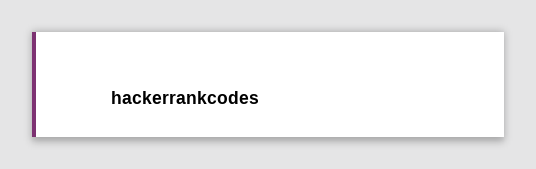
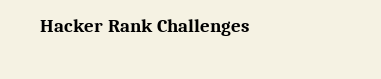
- hackerrankcodes
+ Hacker Rank Challenges

